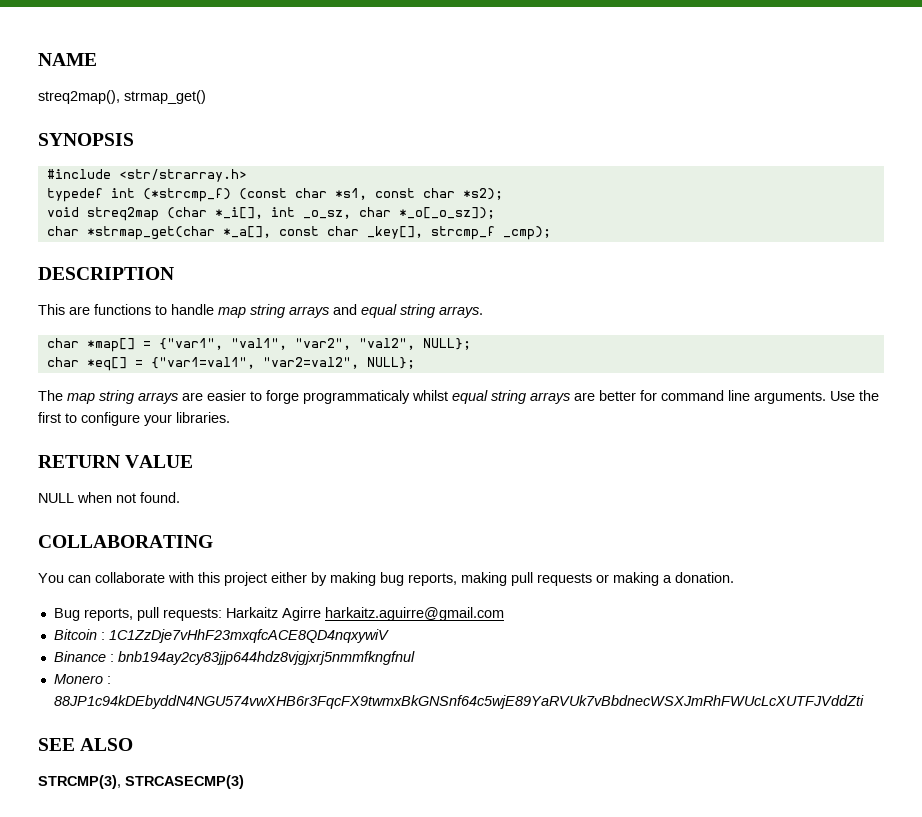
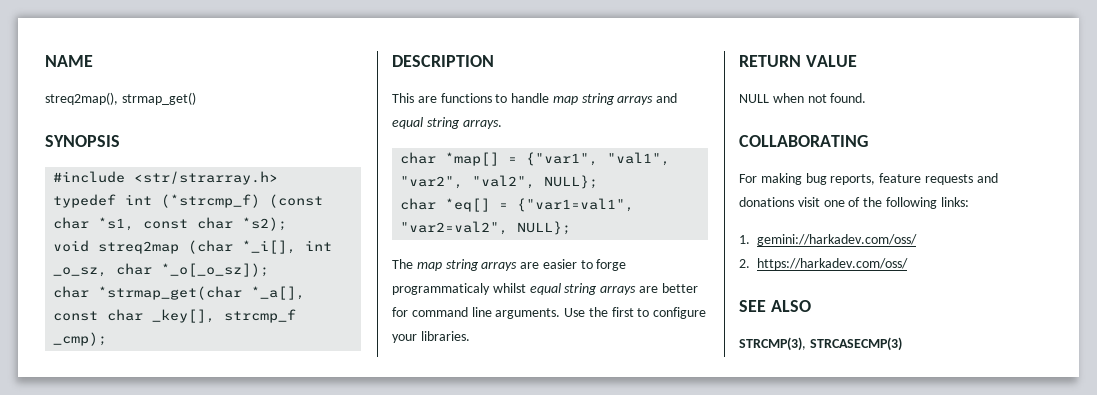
- You can collaborate with this project either by making bug reports, making pull requests or making a donation.
- Bug reports, pull requests: Harkaitz Agirre harkaitz.aguirre@gmail.com
- Bitcoin : 1C1ZzDje7vHhF23mxqfcACE8QD4nqxywiV
- Binance : bnb194ay2cy83jjp644hdz8vjgjxrj5nmmfkngfnul
- Monero : 88JP1c94kDEbyddN4NGU574vwXHB6r3FqcFX9twmxBkGNSnf64c5wjE89YaRVUk7vBbdnecWSXJmRhFWUcLcXUTFJVddZti
+ For making bug reports, feature requests and donations visit one of the following links:
+ 1. gemini://harkadev.com/oss/
+ 2. https://harkadev.com/oss/

